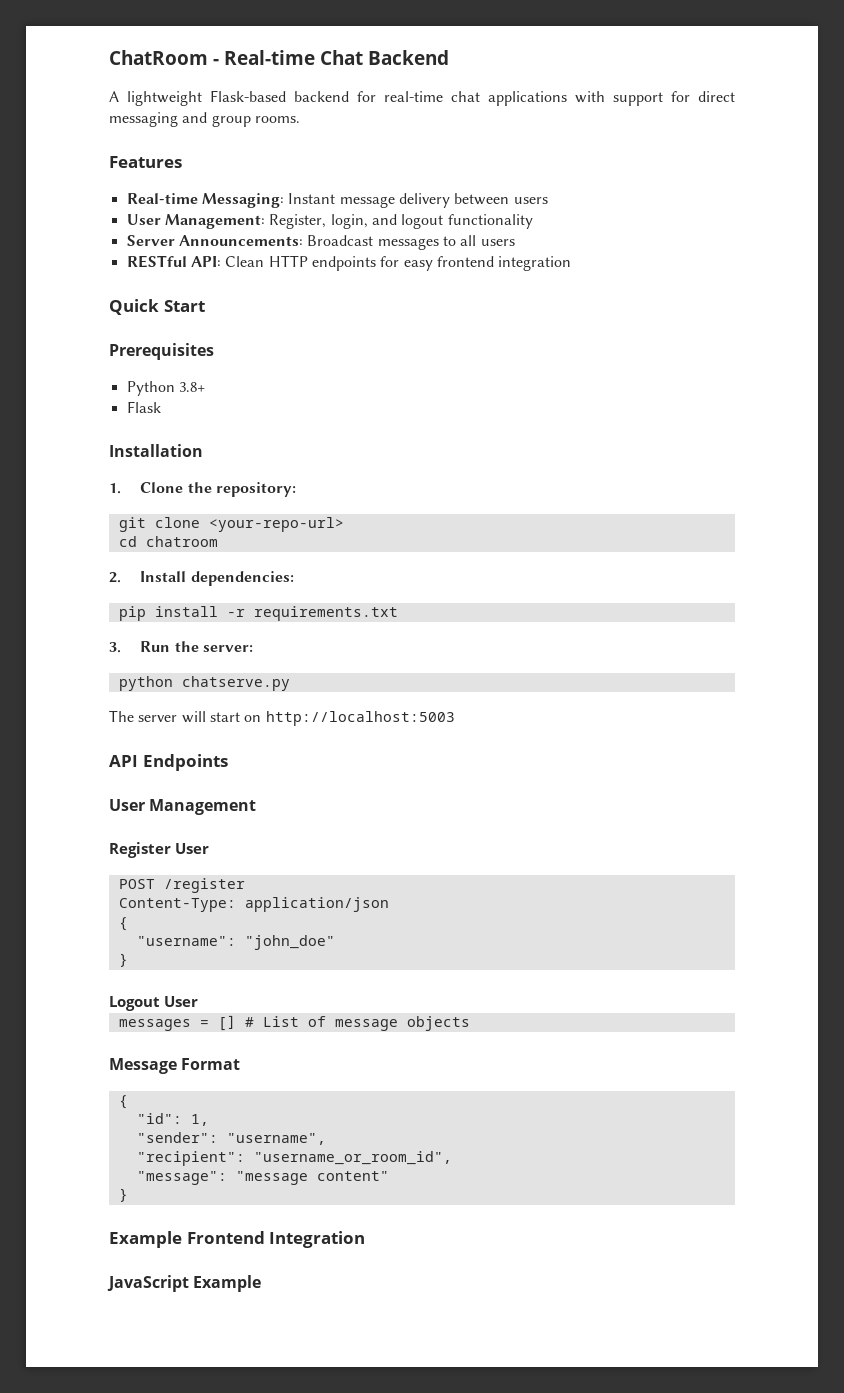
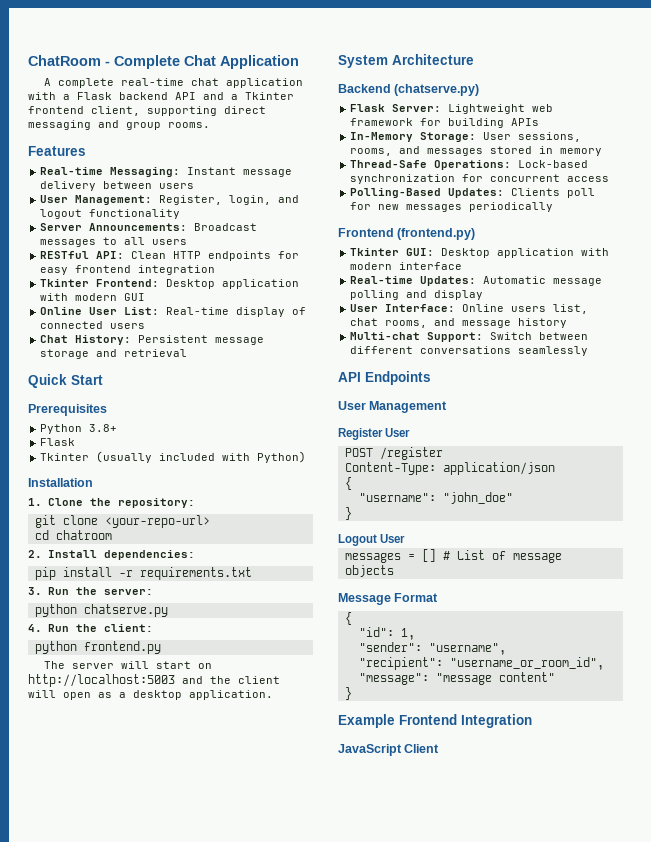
- ChatRoom - Real-time Chat Backend
- A lightweight Flask-based backend for real-time chat applications with support for direct messaging and group rooms.
+ ChatRoom - Complete Chat Application
+ A complete real-time chat application with a Flask backend API and a Tkinter frontend client, supporting direct messaging and group rooms.
+ Tkinter Frontend: Desktop application with modern GUI
+ Online User List: Real-time display of connected users
+ Chat History: Persistent message storage and retrieval
+ Tkinter (usually included with Python)
+ 4. Run the client:
+ python frontend.py
- The server will start on http://localhost:5003
+ The server will start on http://localhost:5003 and the client will open as a desktop application.
+ System Architecture
+ Backend (chatserve.py)
+ Flask Server: Lightweight web framework for building APIs
+ In-Memory Storage: User sessions, rooms, and messages stored in memory
+ Thread-Safe Operations: Lock-based synchronization for concurrent access
+ Polling-Based Updates: Clients poll for new messages periodically
+ Frontend (frontend.py)
+ Tkinter GUI: Desktop application with modern interface
+ Real-time Updates: Automatic message polling and display
+ User Interface: Online users list, chat rooms, and message history
+ Multi-chat Support: Switch between different conversations seamlessly
- JavaScript Example
+ JavaScript Client

